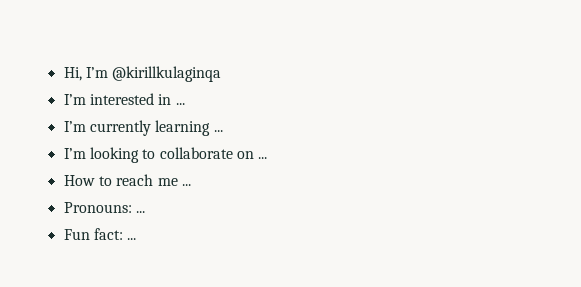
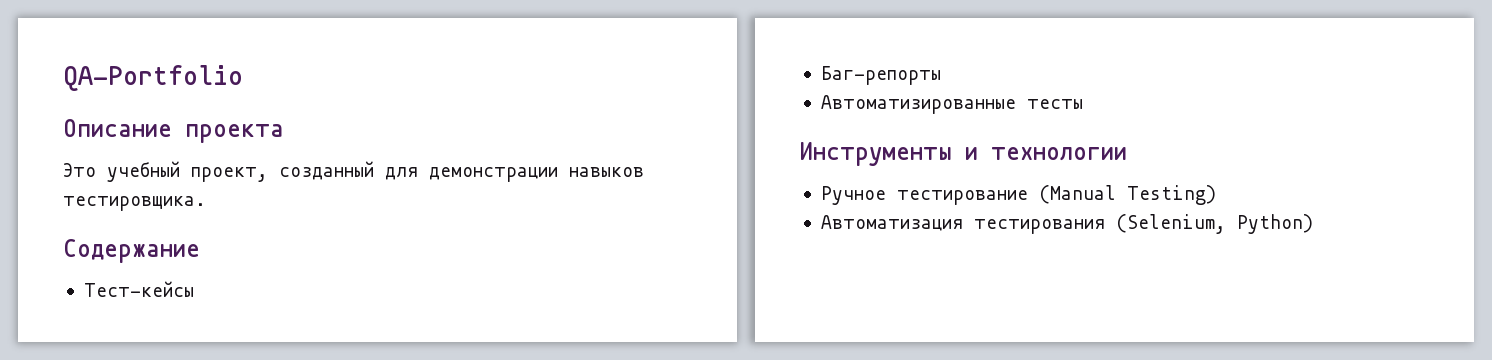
- Hi, I’m @kirillkulaginqa
- I’m interested in ...
- I’m currently learning ...
- I’m looking to collaborate on ...
- How to reach me ...
- Pronouns: ...
- Fun fact: ...
+ QA-Portfolio
+ Описание проекта
+ Это учебный проект, созданный для демонстрации навыков тестировщика.
+ Содержание
+ Тест-кейсы
+ Баг-репорты
+ Автоматизированные тесты
+ Инструменты и технологии
+ Ручное тестирование (Manual Testing)
+ Автоматизация тестирования (Selenium, Python)

